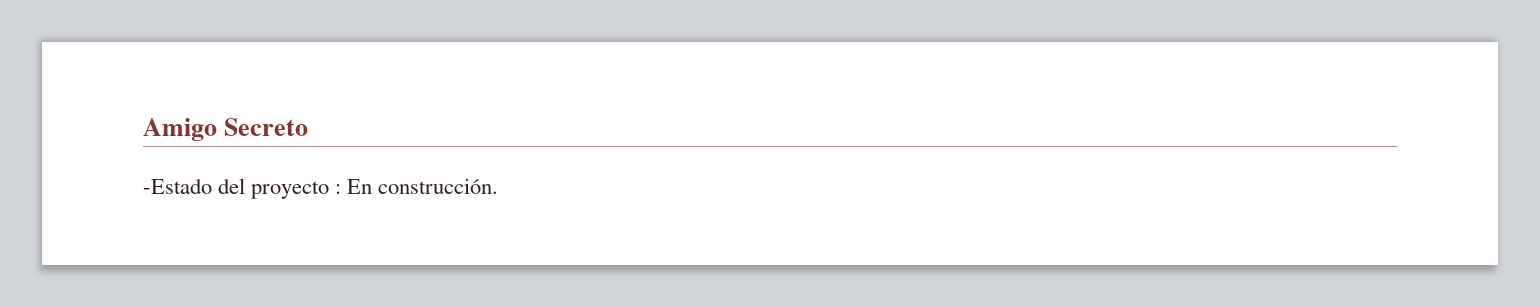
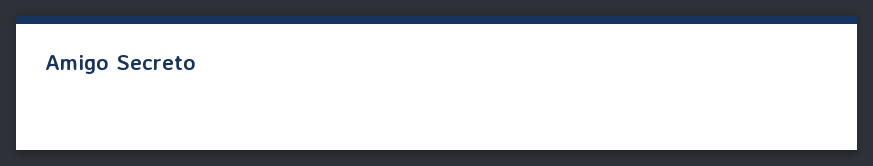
- -Estado del proyecto : En construcción.

